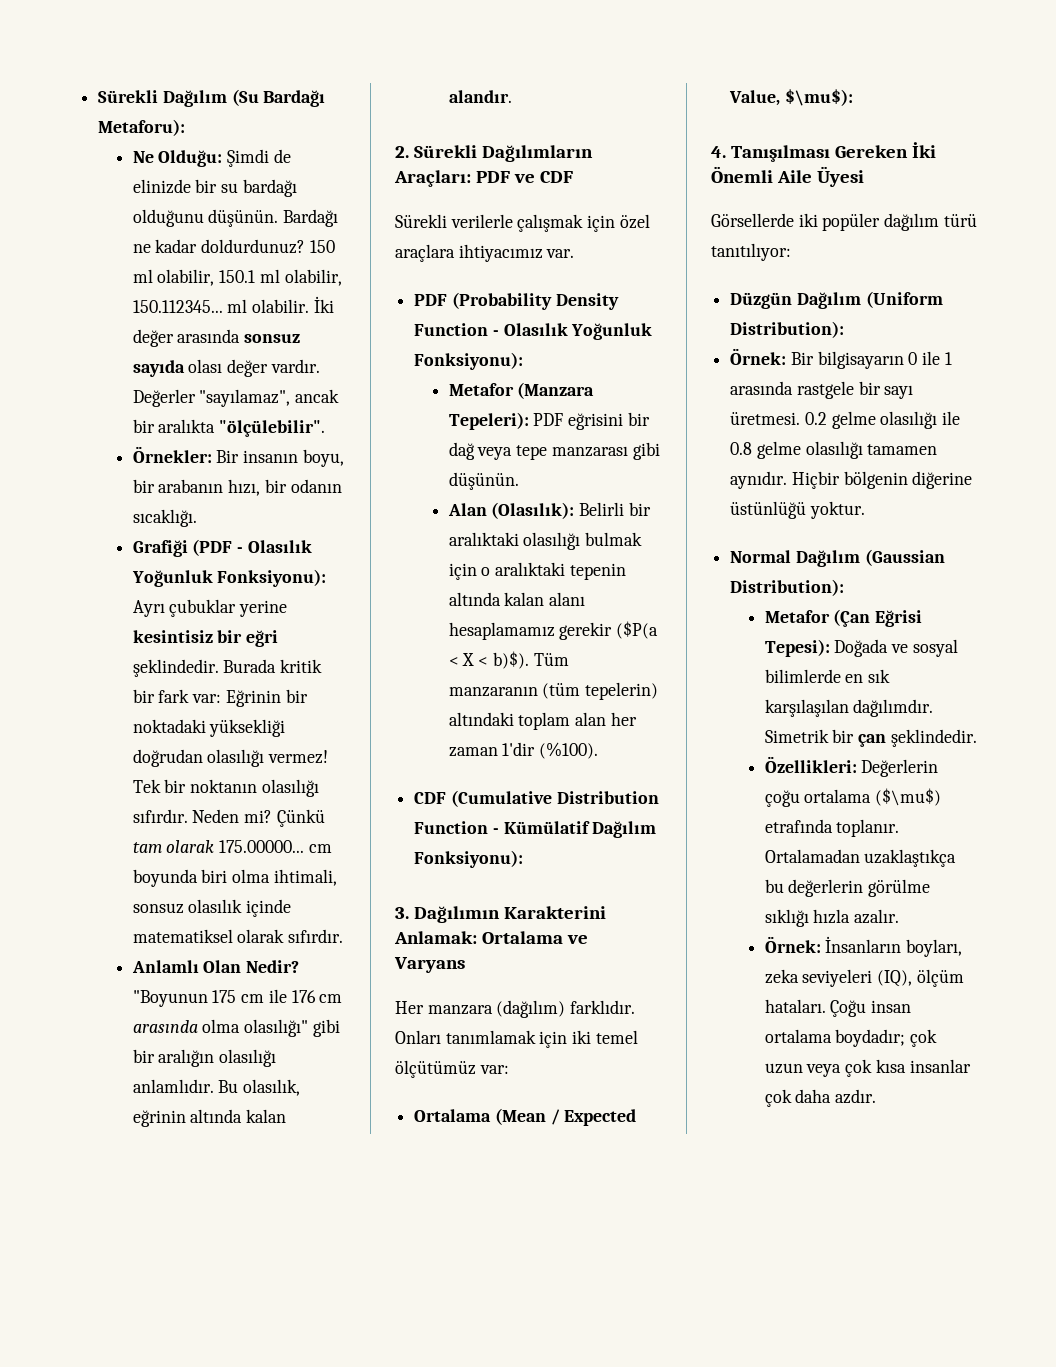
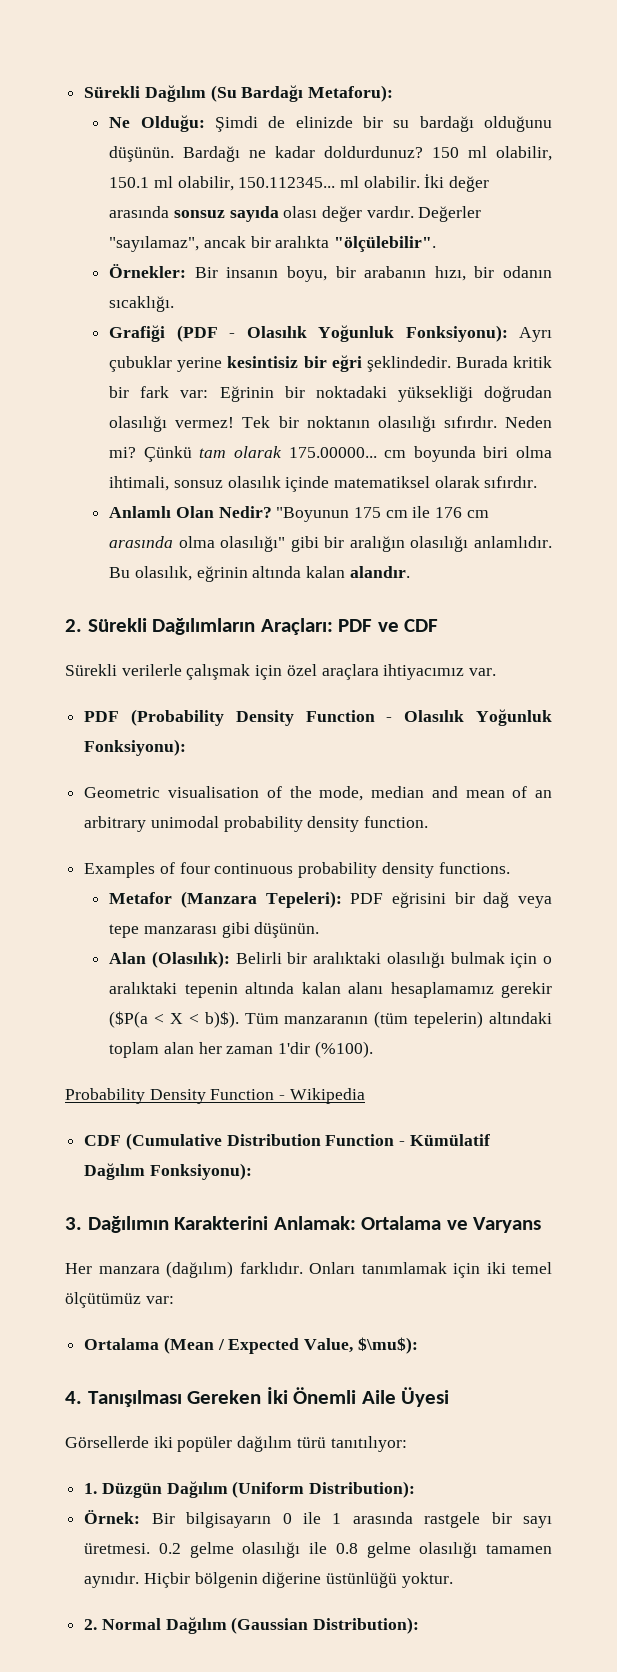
+ Geometric visualisation of the mode, median and mean of an arbitrary unimodal probability density function.
+ Examples of four continuous probability density functions.
+ Probability Density Function - Wikipedia
- Düzgün Dağılım (Uniform Distribution):
+ 1. Düzgün Dağılım (Uniform Distribution):
- Normal Dağılım (Gaussian Distribution):
+ 2. Normal Dağılım (Gaussian Distribution):
- Metafor (Çan Eğrisi Tepesi): Doğada ve sosyal bilimlerde en sık karşılaşılan dağılımdır. Simetrik bir çan şeklindedir.
- Özellikleri: Değerlerin çoğu ortalama ($\mu$) etrafında toplanır. Ortalamadan uzaklaştıkça bu değerlerin görülme sıklığı hızla azalır.
- Örnek: İnsanların boyları, zeka seviyeleri (IQ), ölçüm hataları. Çoğu insan ortalama boydadır; çok uzun veya çok kısa insanlar çok daha azdır.

